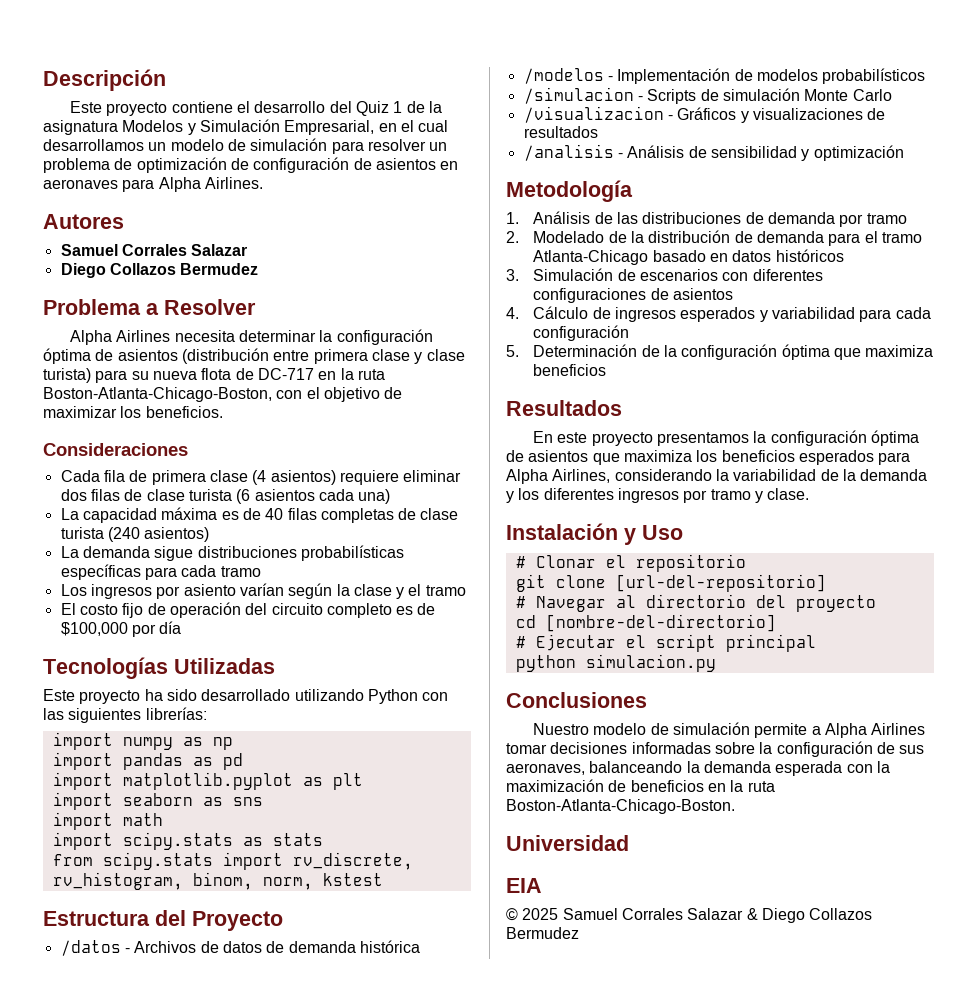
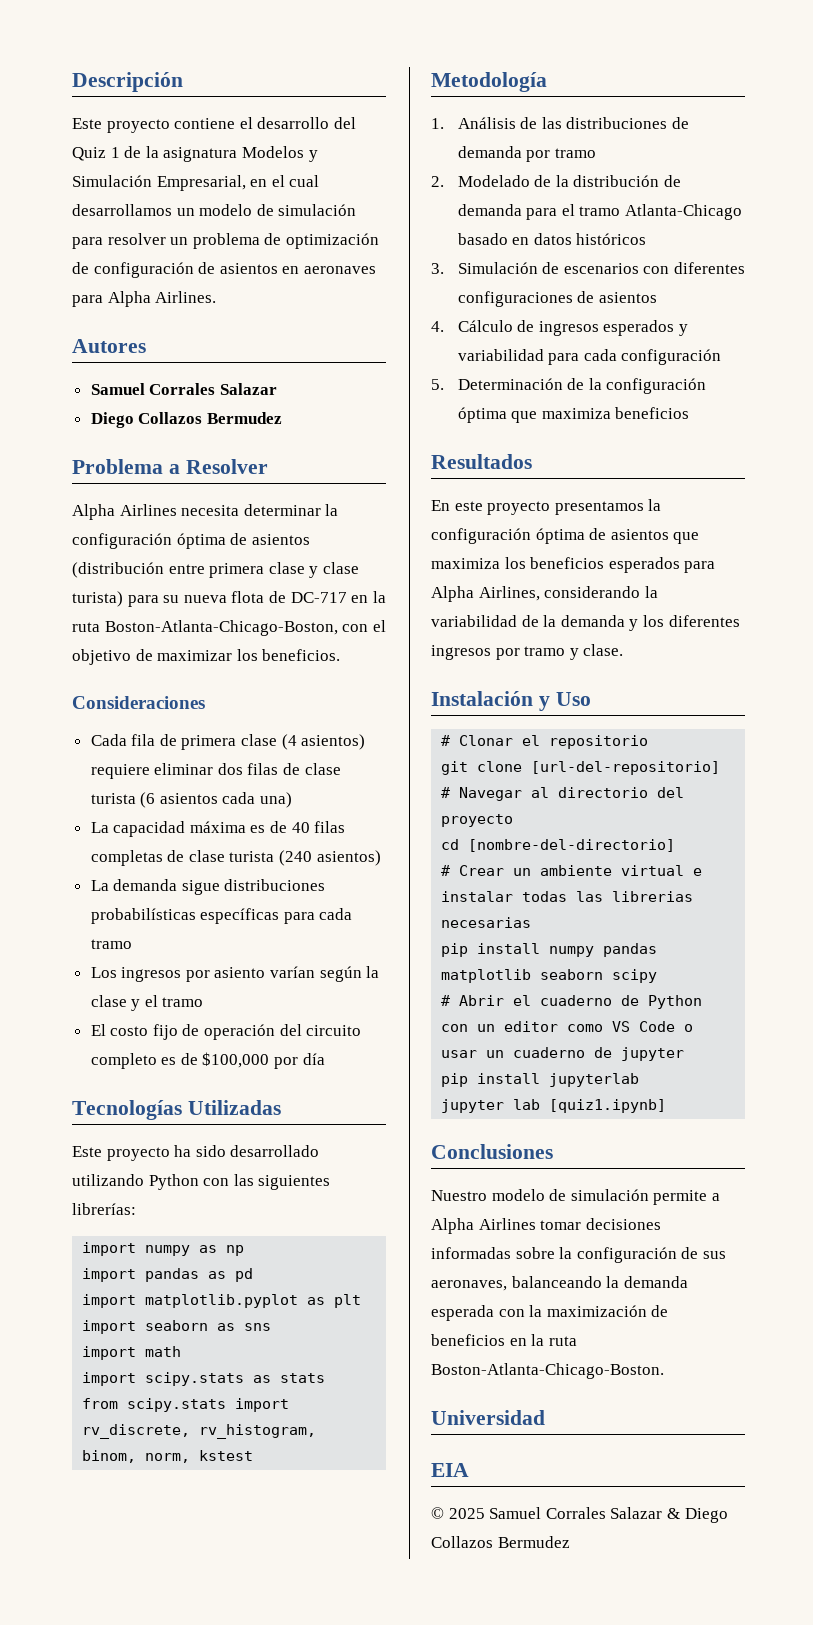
- Estructura del Proyecto
- /datos - Archivos de datos de demanda histórica
- /modelos - Implementación de modelos probabilísticos
- /simulacion - Scripts de simulación Monte Carlo
- /visualizacion - Gráficos y visualizaciones de resultados
- /analisis - Análisis de sensibilidad y optimización
- # Ejecutar el script principal
- python simulacion.py
+ # Crear un ambiente virtual e instalar todas las librerias necesarias
+ pip install numpy pandas matplotlib seaborn scipy
+ # Abrir el cuaderno de Python con un editor como VS Code o usar un cuaderno de jupyter
+ pip install jupyterlab
+ jupyter lab [quiz1.ipynb]

